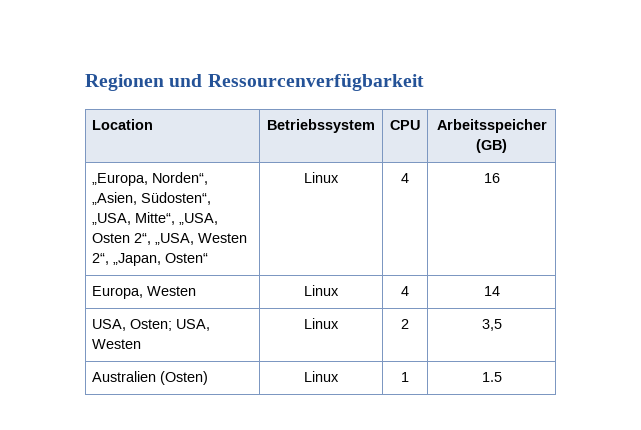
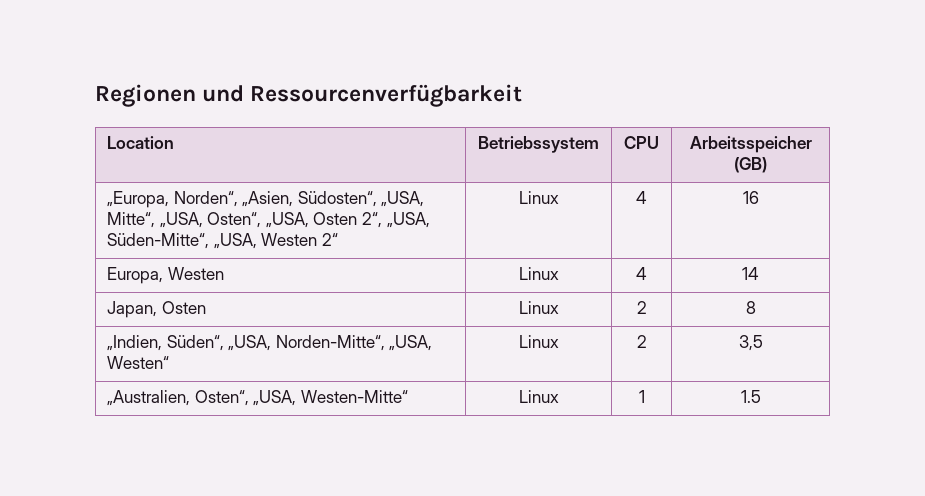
- „Europa, Norden“, „Asien, Südosten“, „USA, Mitte“, „USA, Osten 2“, „USA, Westen 2“, „Japan, Osten“ | Linux | 4 | 16
+ „Europa, Norden“, „Asien, Südosten“, „USA, Mitte“, „USA, Osten“, „USA, Osten 2“, „USA, Süden-Mitte“, „USA, Westen 2“ | Linux | 4 | 16
- USA, Osten; USA, Westen | Linux | 2 | 3,5
+ Japan, Osten | Linux | 2 | 8
+ „Indien, Süden“, „USA, Norden-Mitte“, „USA, Westen“ | Linux | 2 | 3,5
- Australien (Osten) | Linux | 1 | 1.5
+ „Australien, Osten“, „USA, Westen-Mitte“ | Linux | 1 | 1.5

